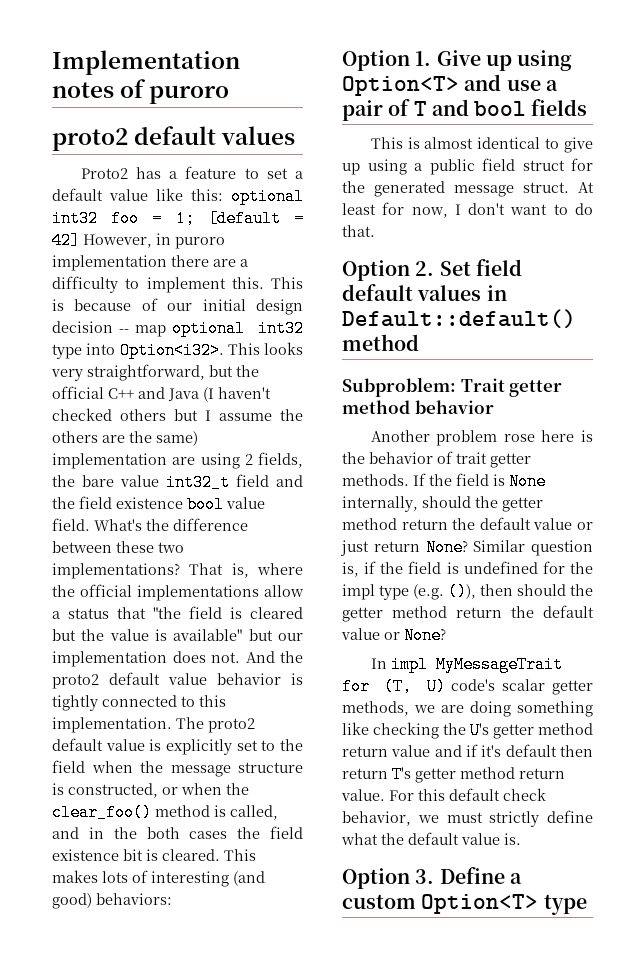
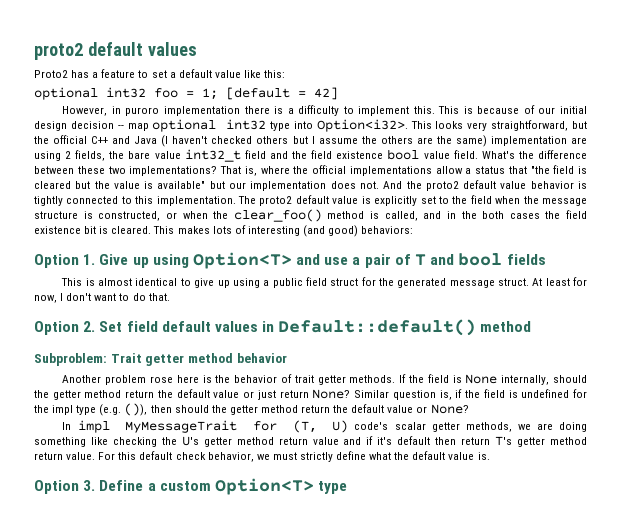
- Implementation notes of puroro
- Proto2 has a feature to set a default value like this: optional int32 foo = 1; [default = 42] However, in puroro implementation there are a difficulty to implement this.
+ Proto2 has a feature to set a default value like this:
+ optional int32 foo = 1; [default = 42]
+ However, in puroro implementation there is a difficulty to implement this.

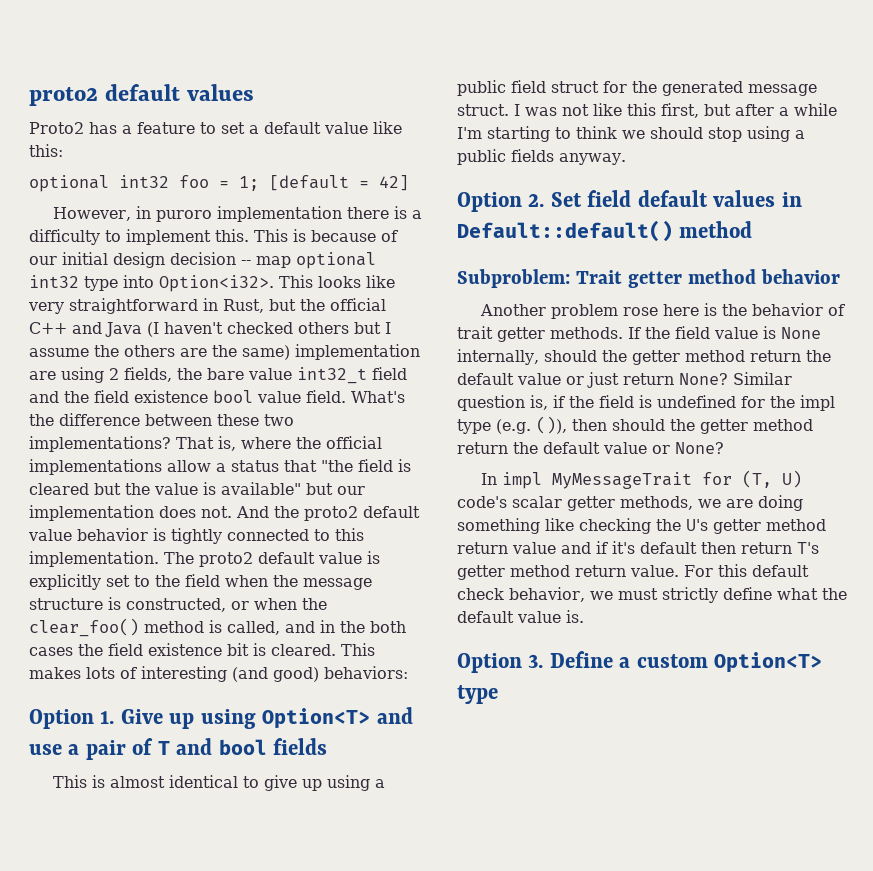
- This looks very straightforward, but the official C++ and Java (I haven't checked others but I assume the others are the same) implementation are using 2 fields, the bare value int32_t field and the field existence bool value field.
+ This looks like very straightforward in Rust, but the official C++ and Java (I haven't checked others but I assume the others are the same) implementation are using 2 fields, the bare value int32_t field and the field existence bool value field.
- At least for now, I don't want to do that.
+ I was not like this first, but after a while I'm starting to think we should stop using a public fields anyway.
- If the field is None internally, should the getter method return the default value or just return None?
+ If the field value is None internally, should the getter method return the default value or just return None?

